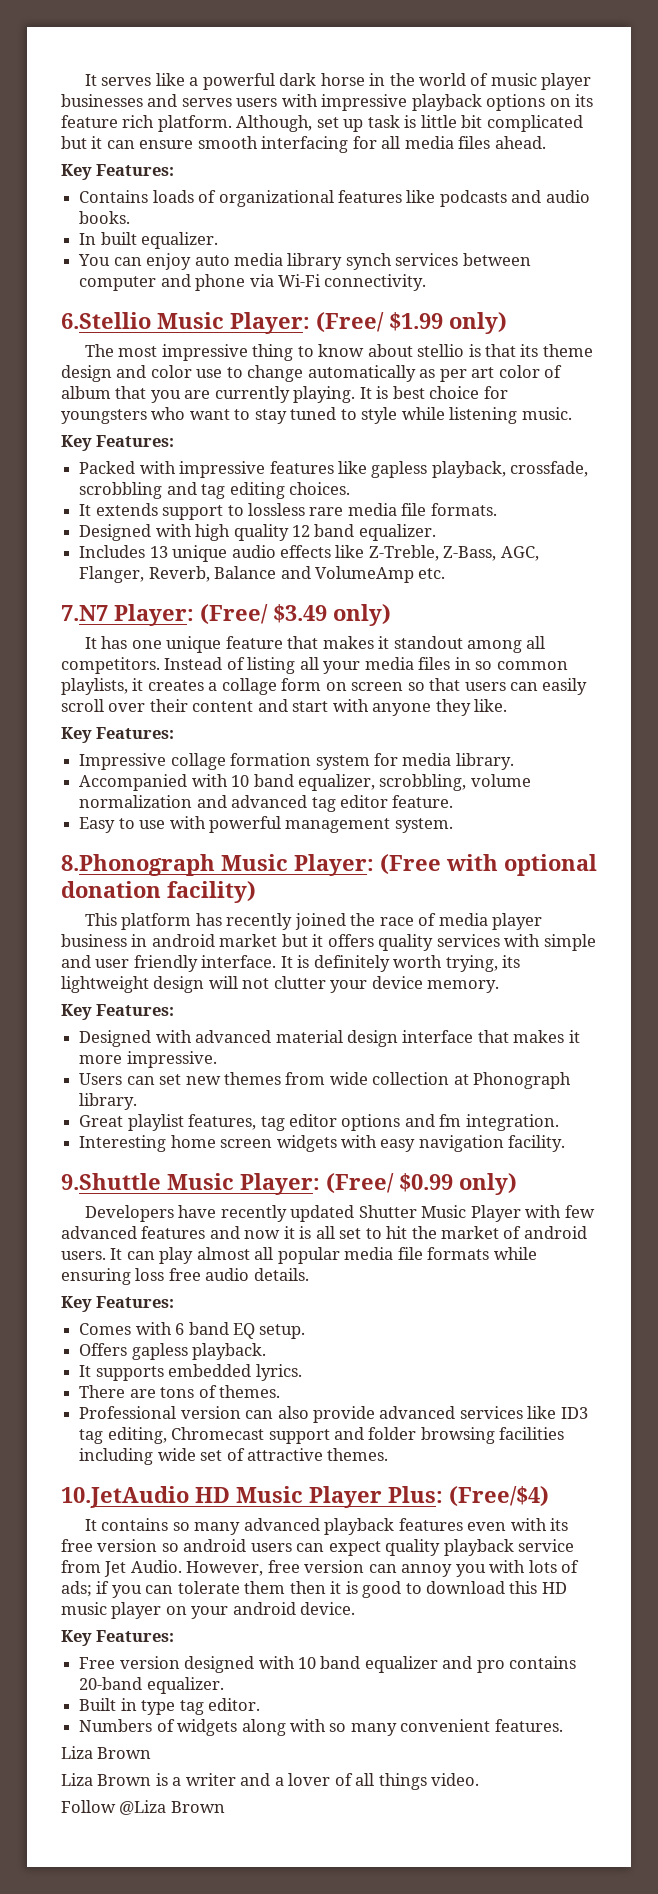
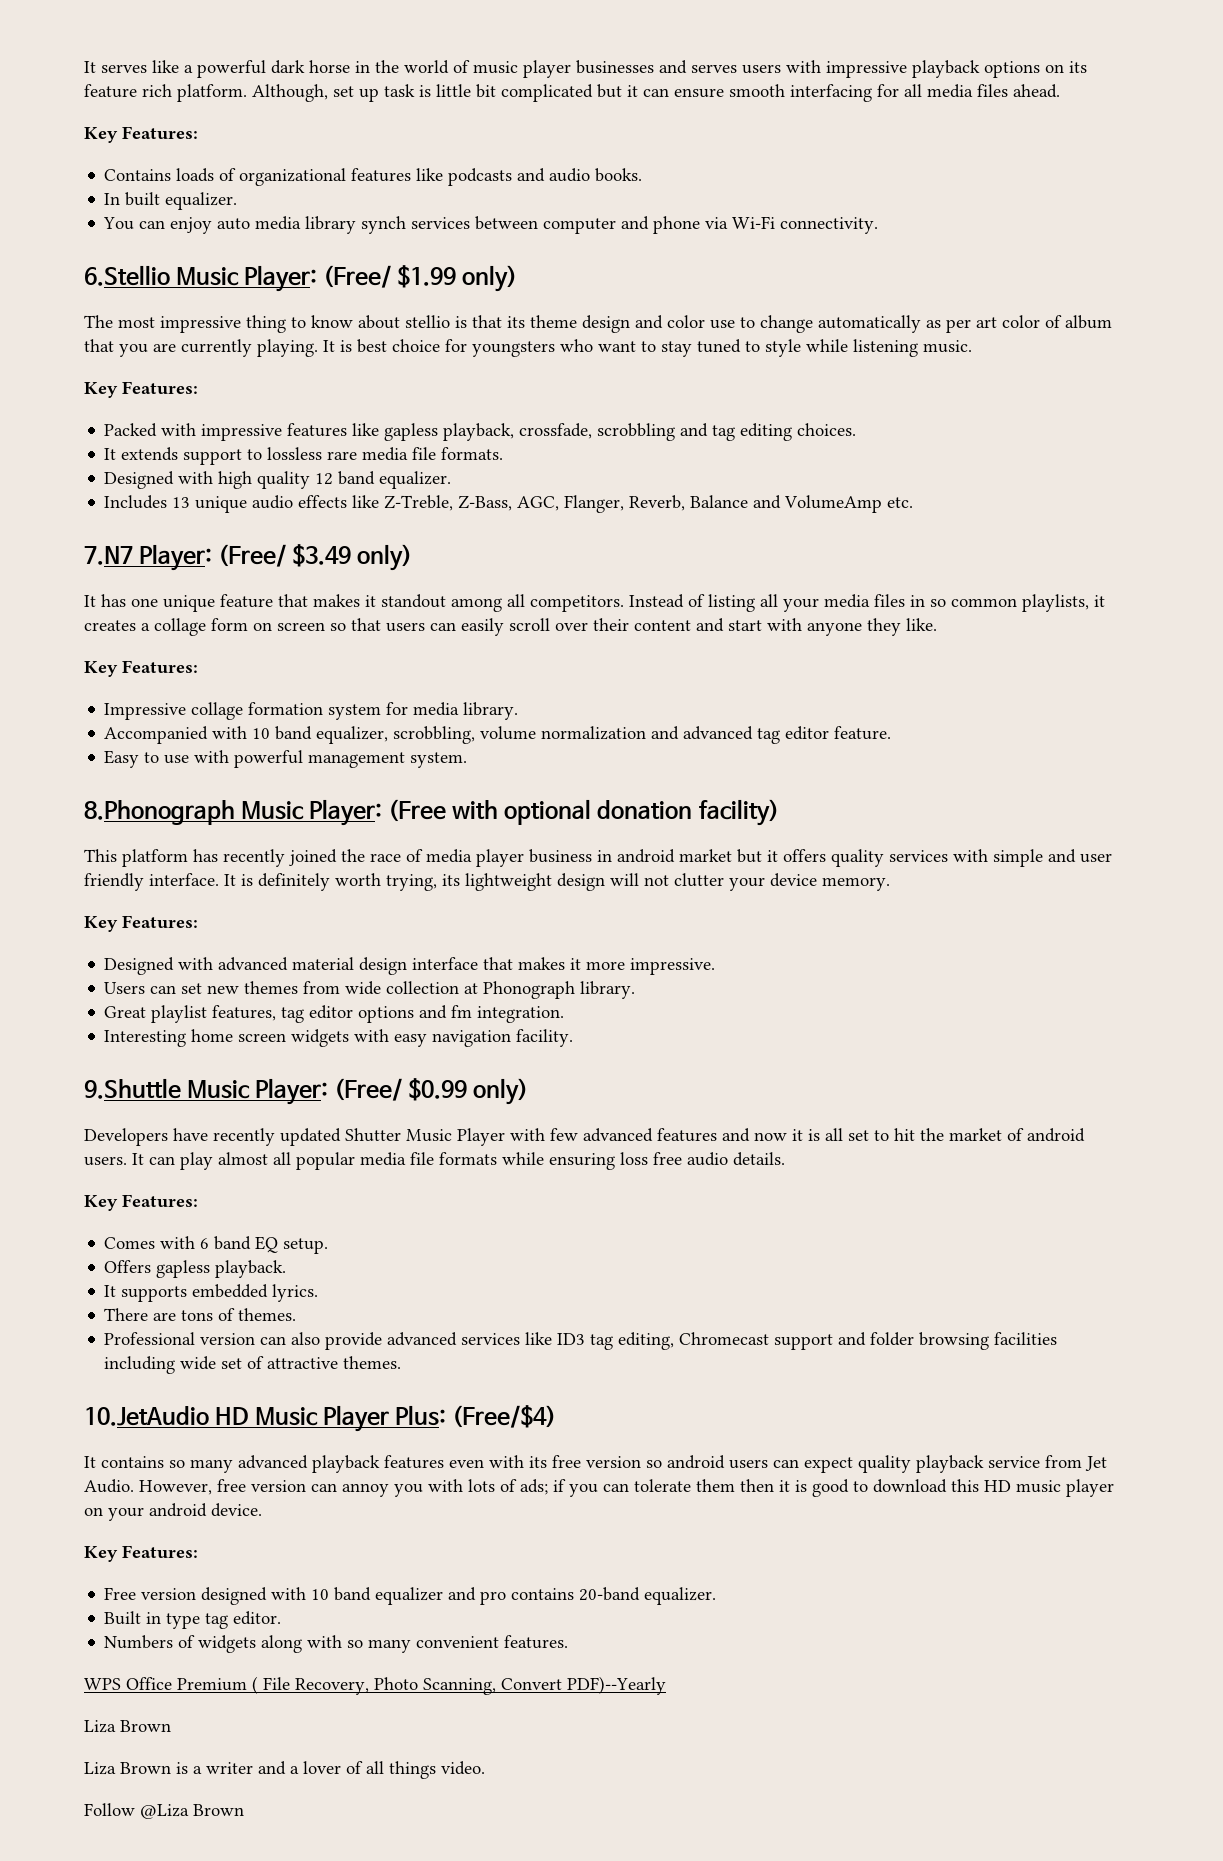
+ WPS Office Premium ( File Recovery, Photo Scanning, Convert PDF)--Yearly

